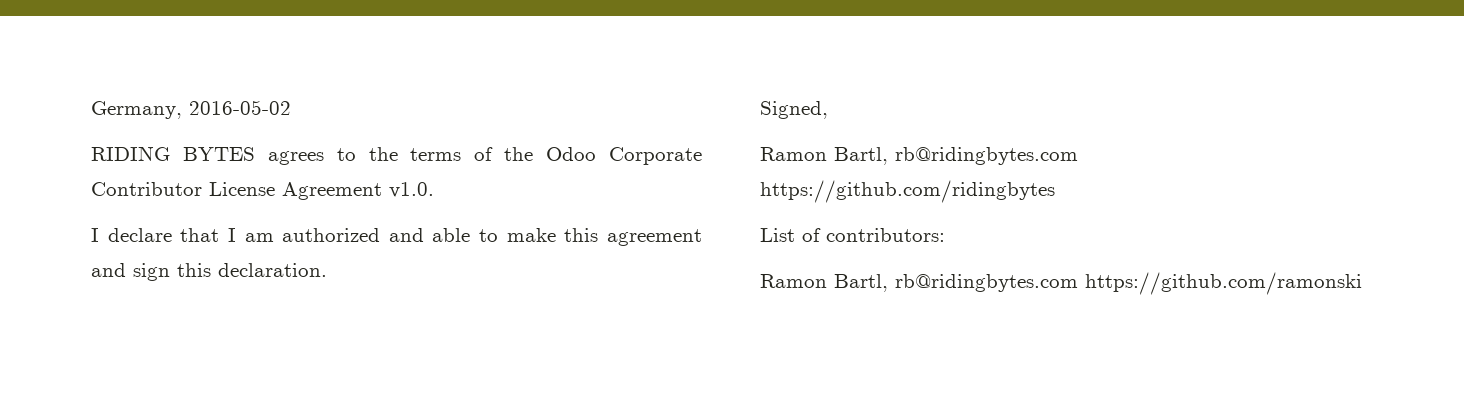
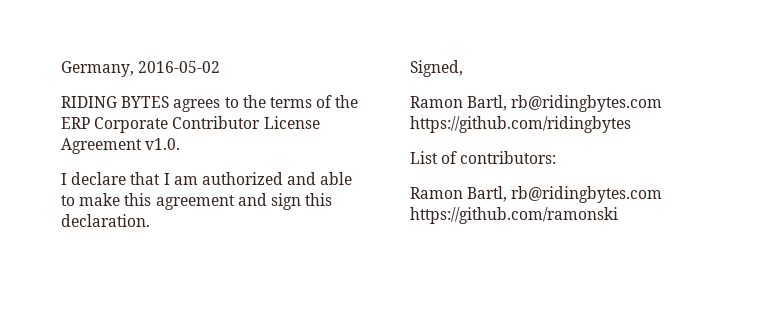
- RIDING BYTES agrees to the terms of the Odoo Corporate Contributor License Agreement v1.0.
+ RIDING BYTES agrees to the terms of the ERP Corporate Contributor License Agreement v1.0.

